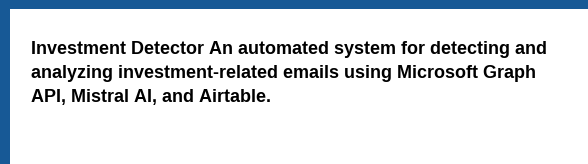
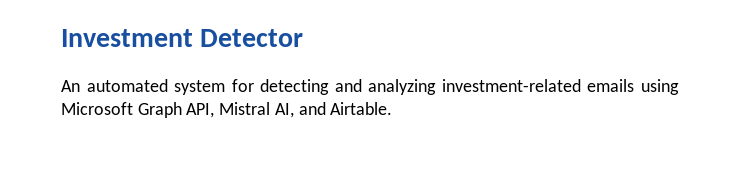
- Investment Detector An automated system for detecting and analyzing investment-related emails using Microsoft Graph API, Mistral AI, and Airtable.
+ Investment Detector
+ An automated system for detecting and analyzing investment-related emails using Microsoft Graph API, Mistral AI, and Airtable.

